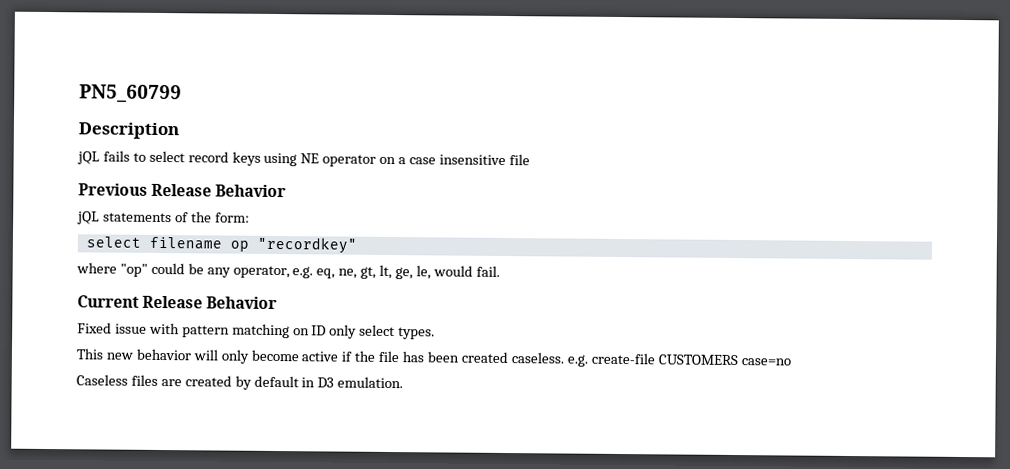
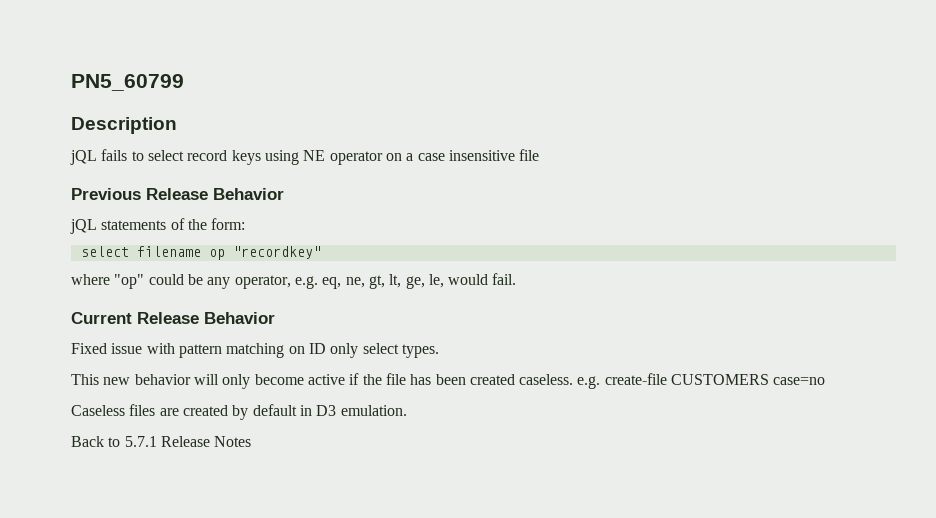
+ Back to 5.7.1 Release Notes

